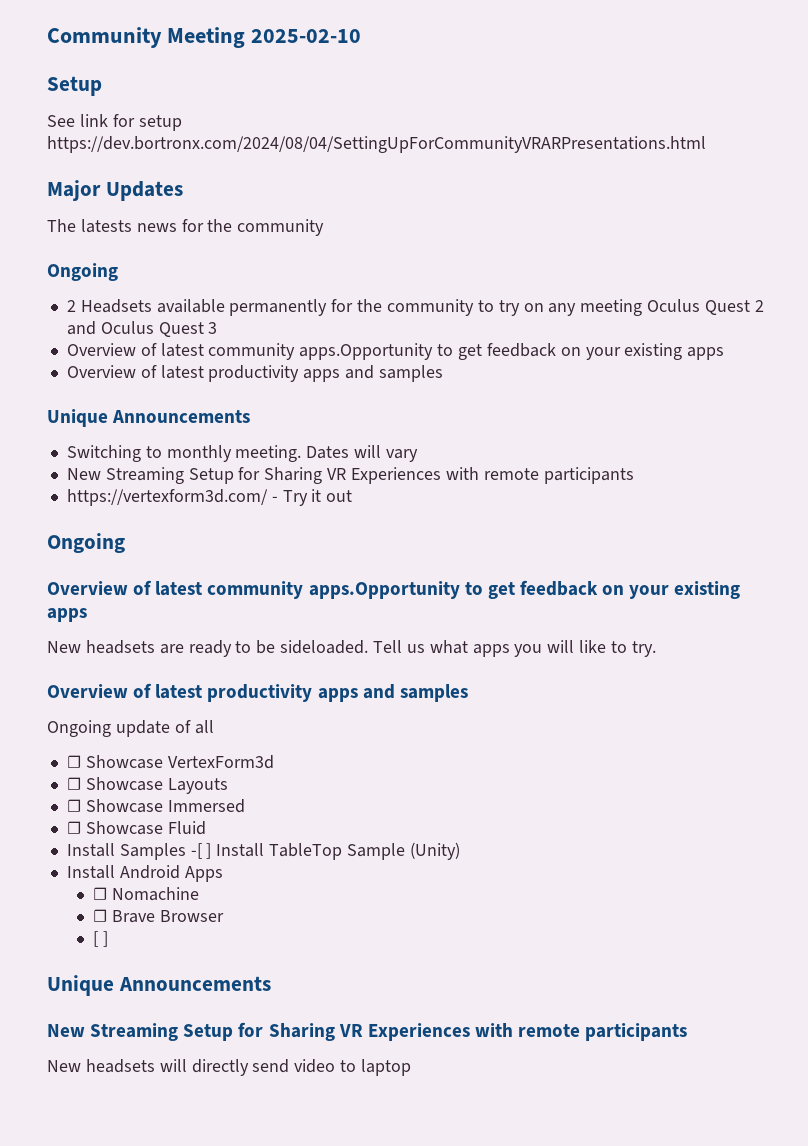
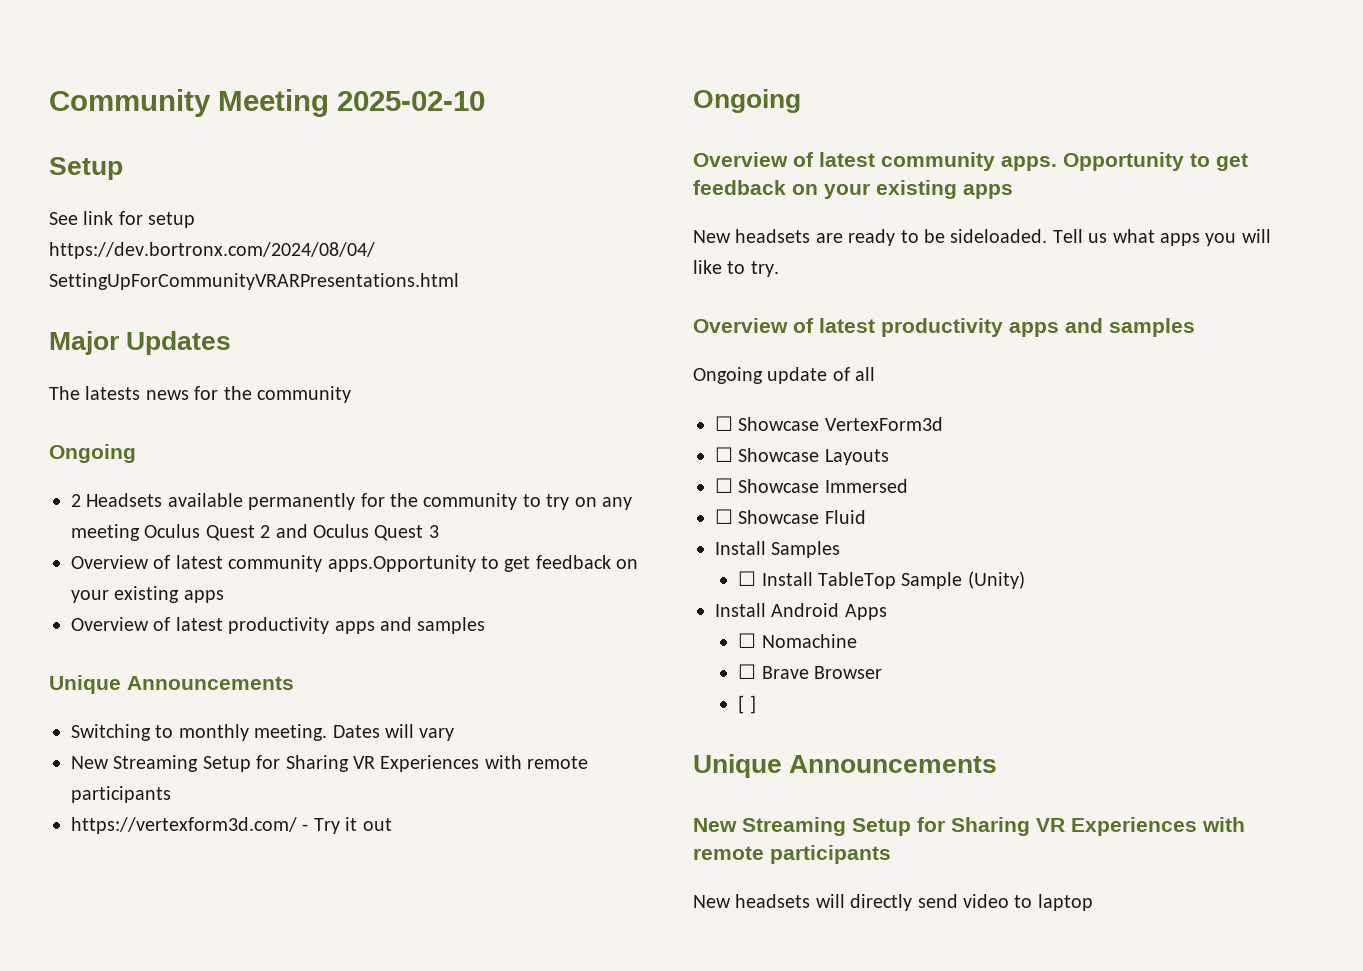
  https://vertexform3d.com/ - Try it out
  Ongoing
- Overview of latest community apps.Opportunity to get feedback on your existing apps
+ Overview of latest community apps. Opportunity to get feedback on your existing apps
- Install Samples -[ ] Install TableTop Sample (Unity)
+ Install Samples
+ ☐ Install TableTop Sample (Unity)

